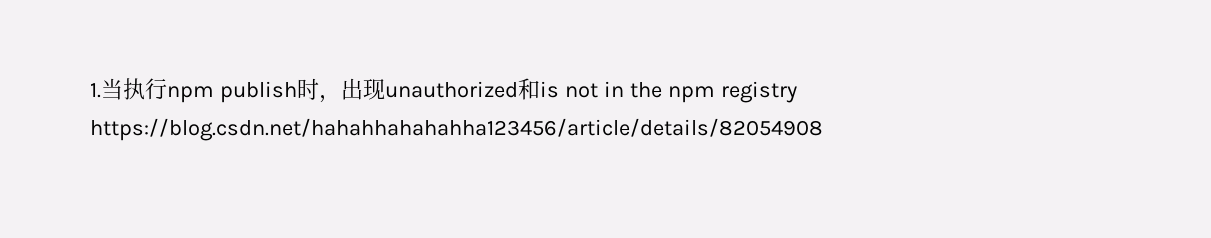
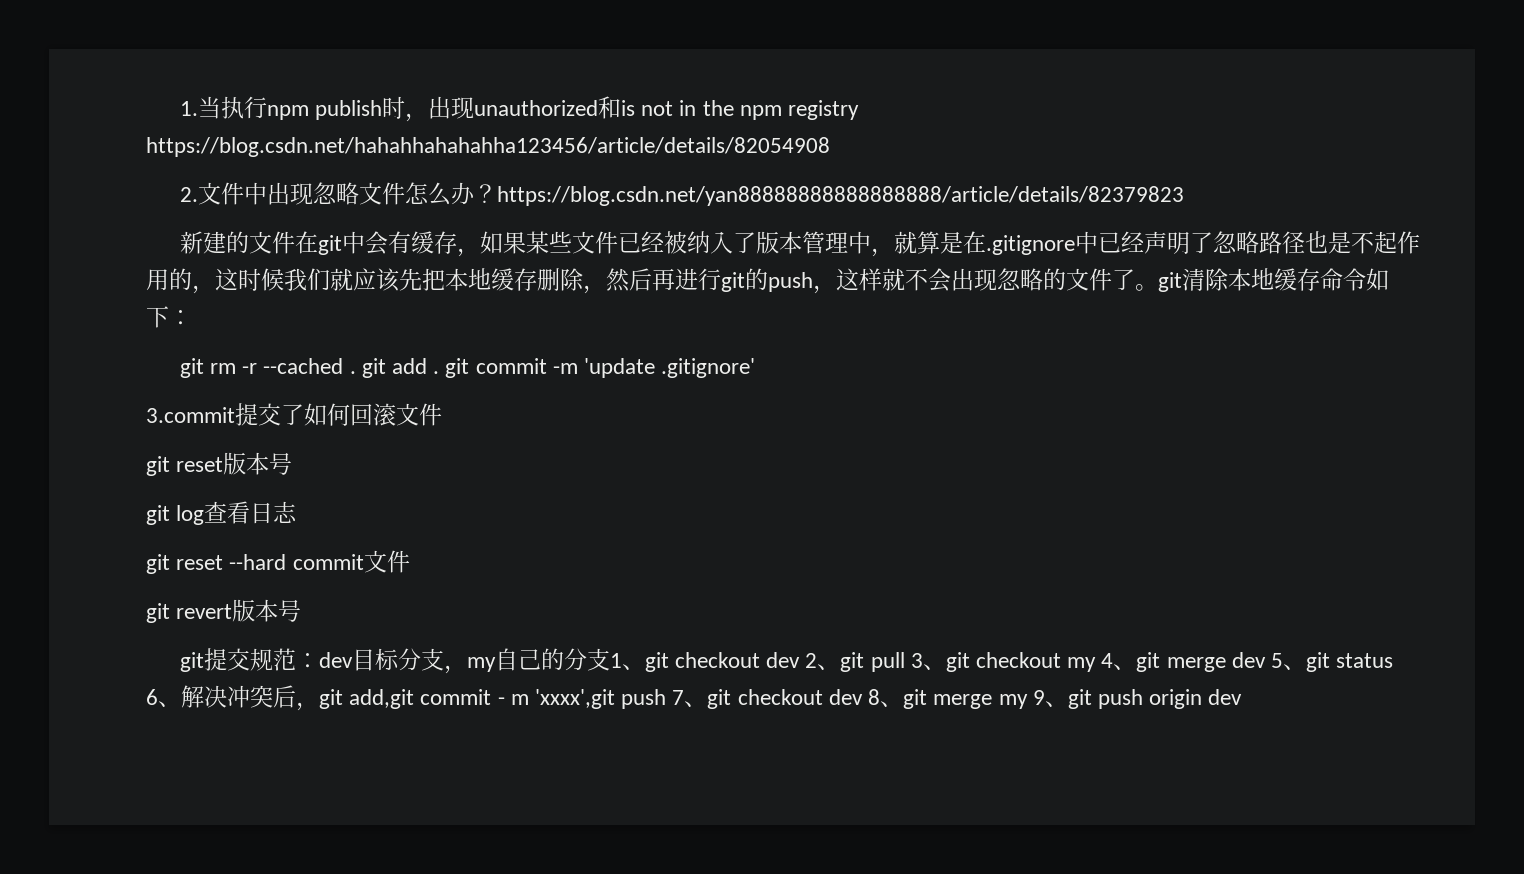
+ 2.文件中出现忽略文件怎么办？https://blog.csdn.net/yan88888888888888888/article/details/82379823
+ 新建的文件在git中会有缓存，如果某些文件已经被纳入了版本管理中，就算是在.gitignore中已经声明了忽略路径也是不起作用的，这时候我们就应该先把本地缓存删除，然后再进行git的push，这样就不会出现忽略的文件了。git清除本地缓存命令如下：
+ git rm -r --cached . git add . git commit -m 'update .gitignore'
+ 3.commit提交了如何回滚文件
+ git reset版本号
+ git log查看日志
+ git reset --hard commit文件
+ git revert版本号
+ git提交规范：dev目标分支，my自己的分支1、git checkout dev 2、git pull 3、git checkout my 4、git merge dev 5、git status 6、解决冲突后，git add,git commit - m 'xxxx',git push 7、git checkout dev 8、git merge my 9、git push origin dev

